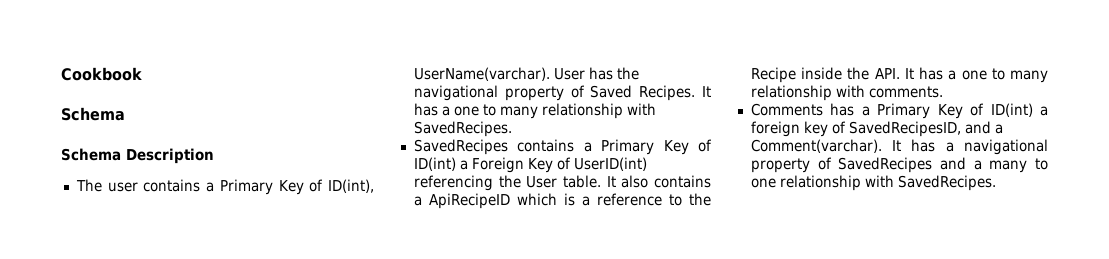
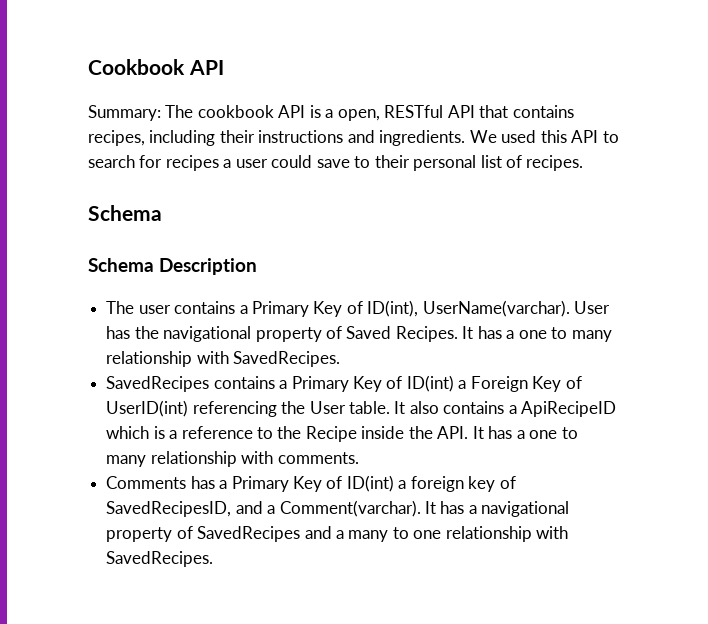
- Cookbook
+ Cookbook API
+ Summary: The cookbook API is a open, RESTful API that contains recipes, including their instructions and ingredients. We used this API to search for recipes a user could save to their personal list of recipes.

